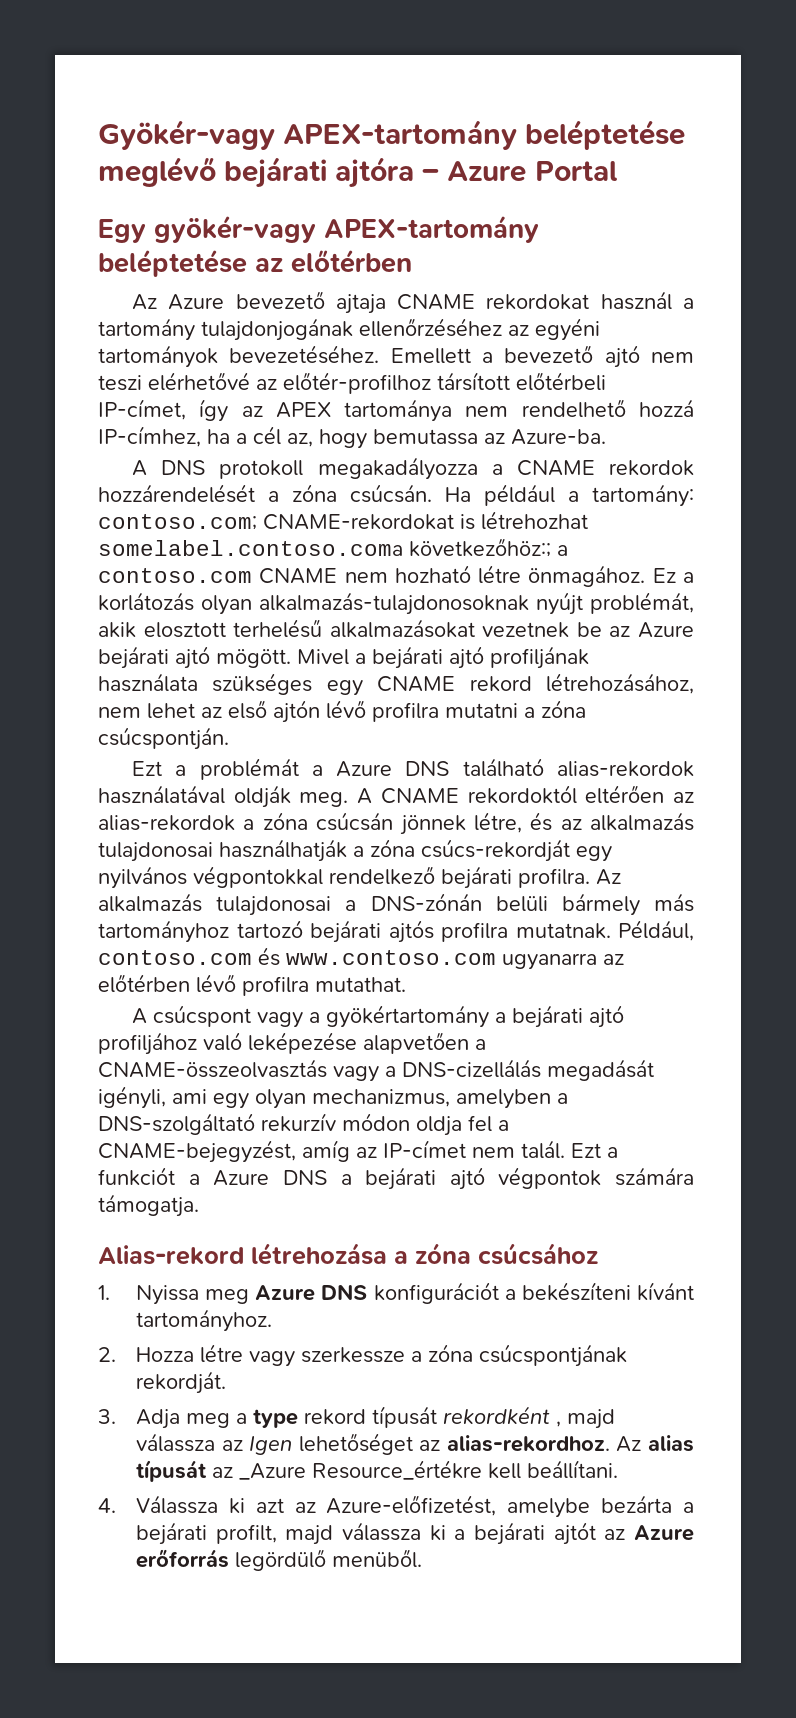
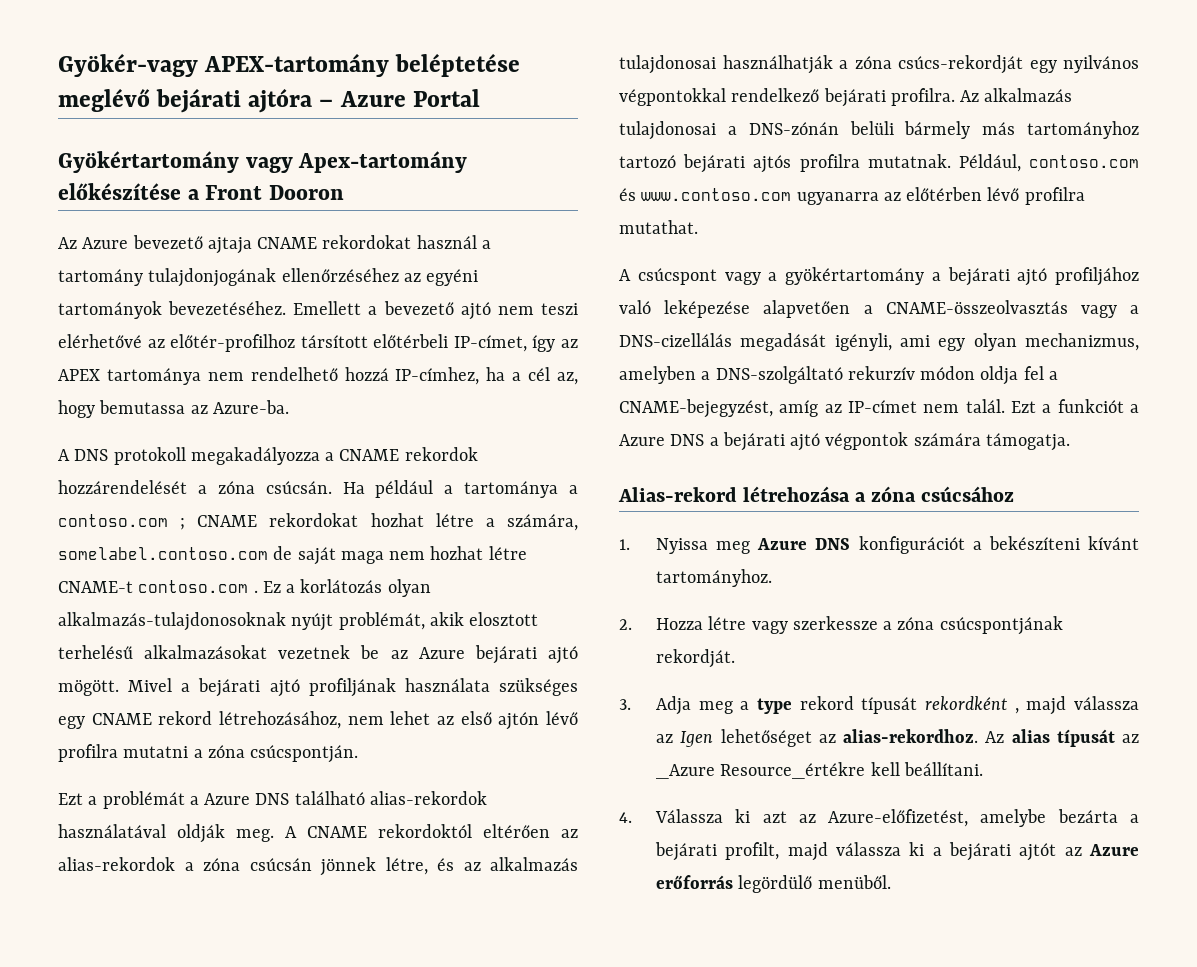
- Egy gyökér-vagy APEX-tartomány beléptetése az előtérben
+ Gyökértartomány vagy Apex-tartomány előkészítése a Front Dooron
- Ha például a tartomány: contoso.com; CNAME-rekordokat is létrehozhat somelabel.contoso.coma következőhöz:; a contoso.com CNAME nem hozható létre önmagához.
+ Ha például a tartománya a contoso.com ; CNAME rekordokat hozhat létre a számára, somelabel.contoso.com de saját maga nem hozhat létre CNAME-t contoso.com .

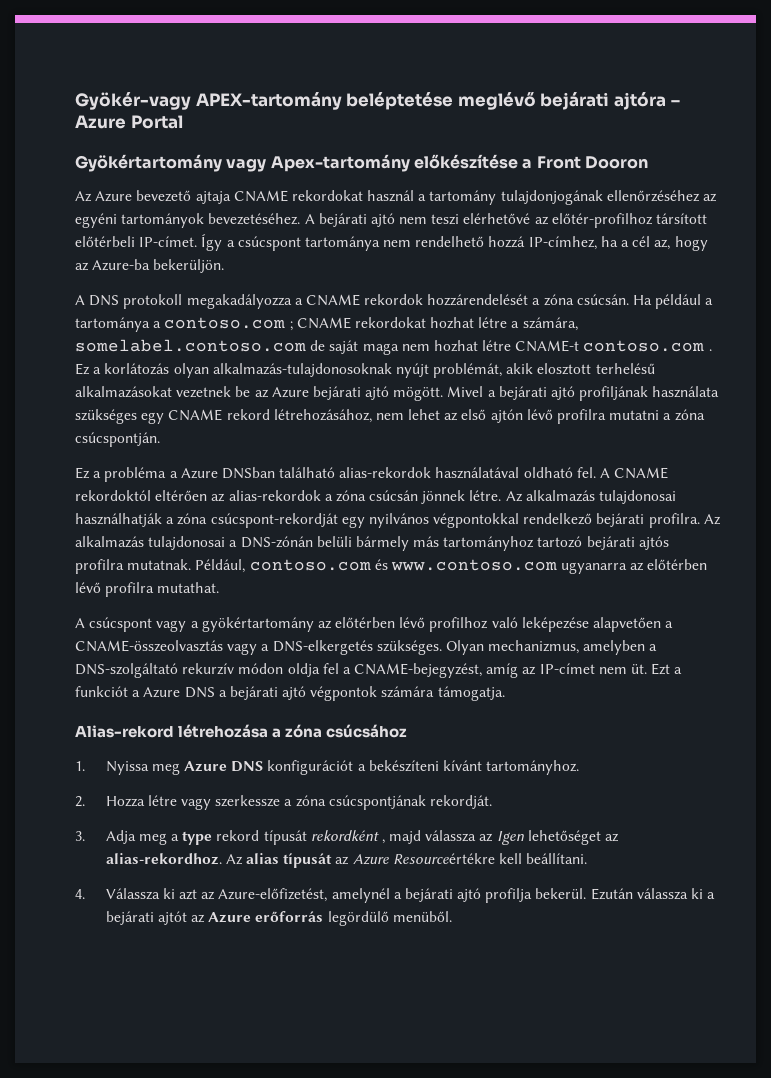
- Emellett a bevezető ajtó nem teszi elérhetővé az előtér-profilhoz társított előtérbeli IP-címet, így az APEX tartománya nem rendelhető hozzá IP-címhez, ha a cél az, hogy bemutassa az Azure-ba.
+ A bejárati ajtó nem teszi elérhetővé az előtér-profilhoz társított előtérbeli IP-címet. Így a csúcspont tartománya nem rendelhető hozzá IP-címhez, ha a cél az, hogy az Azure-ba bekerüljön.
- Ezt a problémát a Azure DNS található alias-rekordok használatával oldják meg.
+ Ez a probléma a Azure DNSban található alias-rekordok használatával oldható fel.
- A CNAME rekordoktól eltérően az alias-rekordok a zóna csúcsán jönnek létre, és az alkalmazás tulajdonosai használhatják a zóna csúcs-rekordját egy nyilvános végpontokkal rendelkező bejárati profilra.
+ A CNAME rekordoktól eltérően az alias-rekordok a zóna csúcsán jönnek létre. Az alkalmazás tulajdonosai használhatják a zóna csúcspont-rekordját egy nyilvános végpontokkal rendelkező bejárati profilra.
- A csúcspont vagy a gyökértartomány a bejárati ajtó profiljához való leképezése alapvetően a CNAME-összeolvasztás vagy a DNS-cizellálás megadását igényli, ami egy olyan mechanizmus, amelyben a DNS-szolgáltató rekurzív módon oldja fel a CNAME-bejegyzést, amíg az IP-címet nem talál.
+ A csúcspont vagy a gyökértartomány az előtérben lévő profilhoz való leképezése alapvetően a CNAME-összeolvasztás vagy a DNS-elkergetés szükséges. Olyan mechanizmus, amelyben a DNS-szolgáltató rekurzív módon oldja fel a CNAME-bejegyzést, amíg az IP-címet nem üt.
- Az alias típusát az _Azure Resource_értékre kell beállítani.
+ Az alias típusát az Azure Resourceértékre kell beállítani.
- 4. Válassza ki azt az Azure-előfizetést, amelybe bezárta a bejárati profilt, majd válassza ki a bejárati ajtót az Azure erőforrás legördülő menüből.
+ 4. Válassza ki azt az Azure-előfizetést, amelynél a bejárati ajtó profilja bekerül. Ezután válassza ki a bejárati ajtót az Azure erőforrás legördülő menüből.

